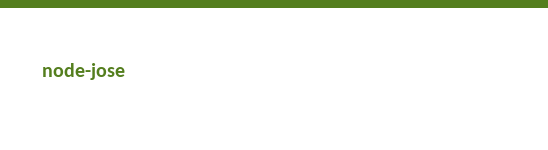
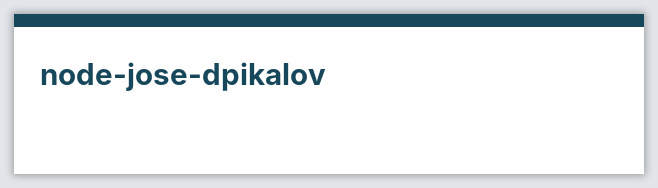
- node-jose
+ node-jose-dpikalov

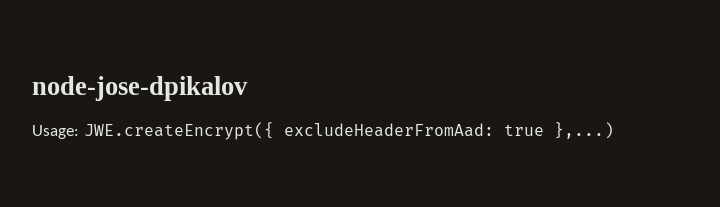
+ Usage: JWE.createEncrypt({ excludeHeaderFromAad: true },...)

